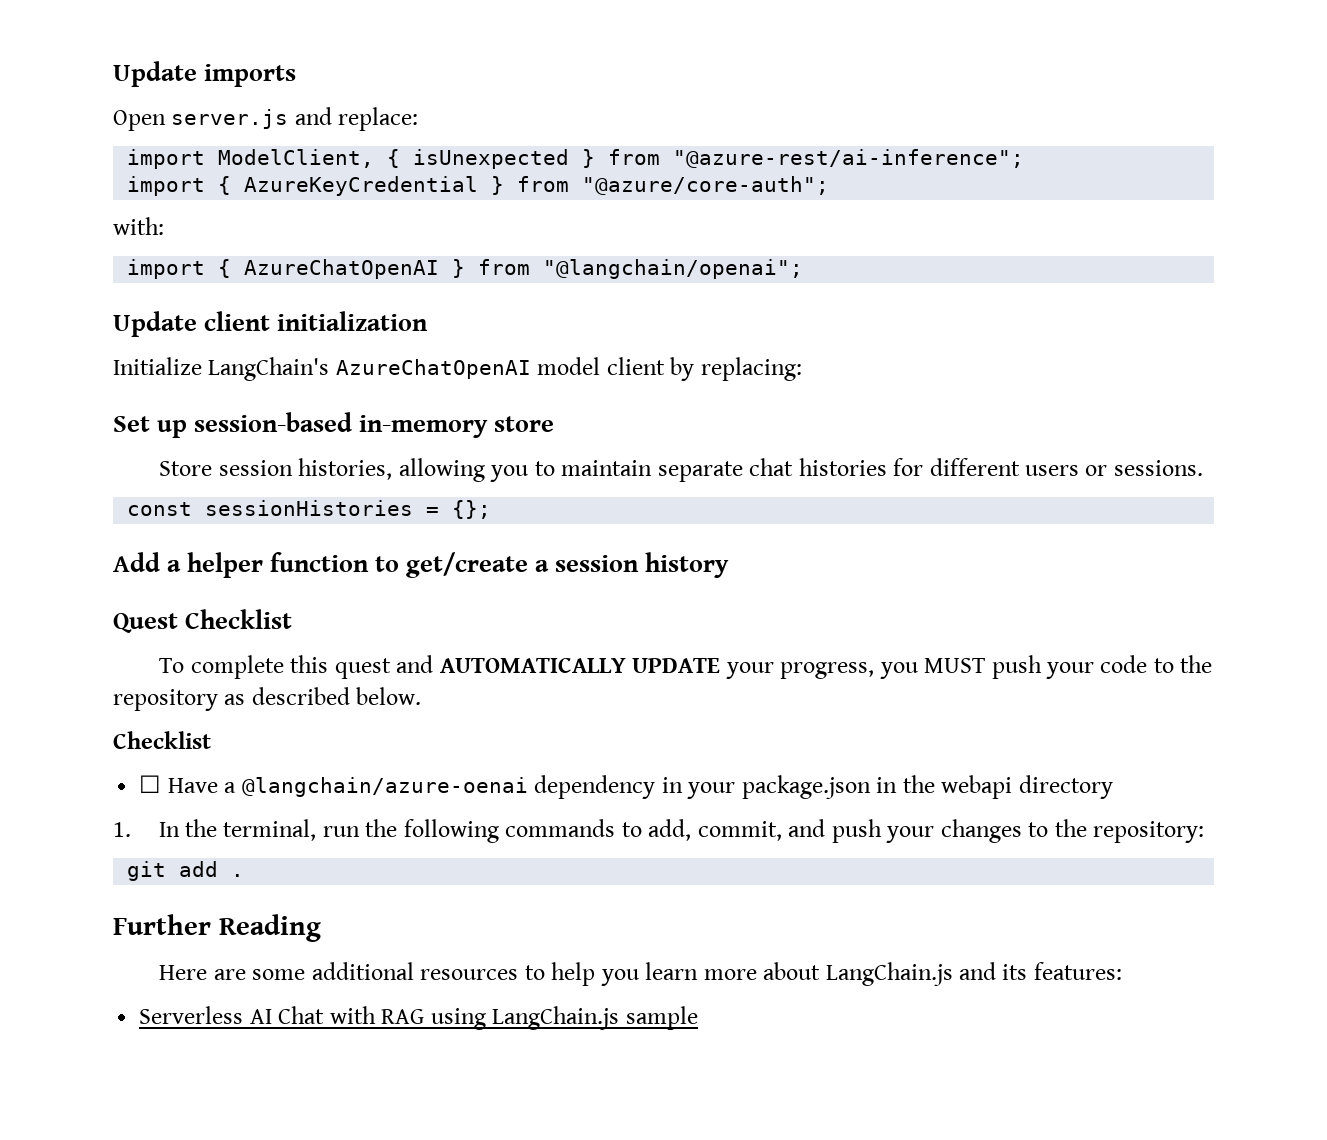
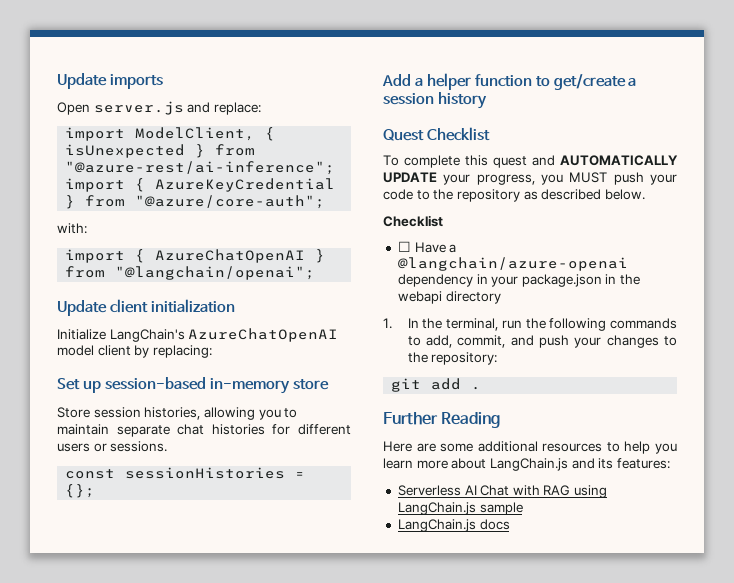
- ☐ Have a @langchain/azure-oenai dependency in your package.json in the webapi directory
+ ☐ Have a @langchain/azure-openai dependency in your package.json in the webapi directory
+ LangChain.js docs

